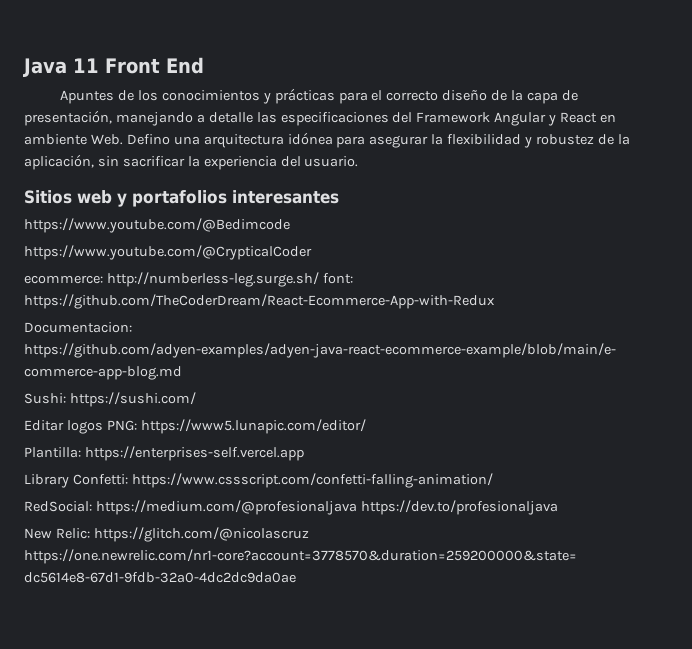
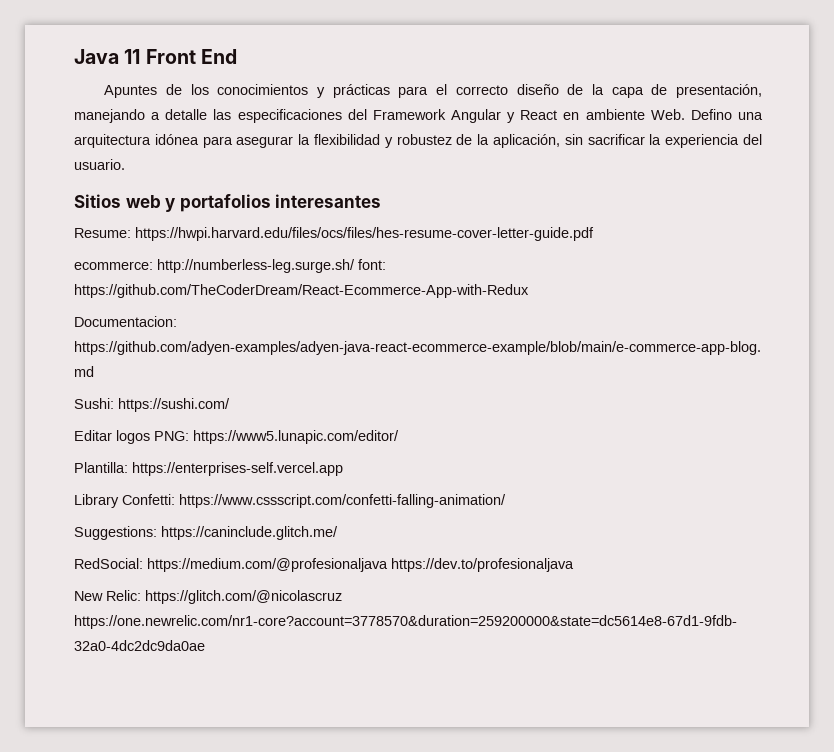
- https://www.youtube.com/@Bedimcode
- https://www.youtube.com/@CrypticalCoder
+ Resume: https://hwpi.harvard.edu/files/ocs/files/hes-resume-cover-letter-guide.pdf
+ Suggestions: https://caninclude.glitch.me/

